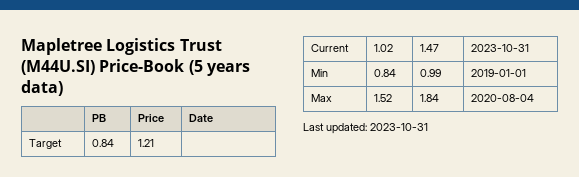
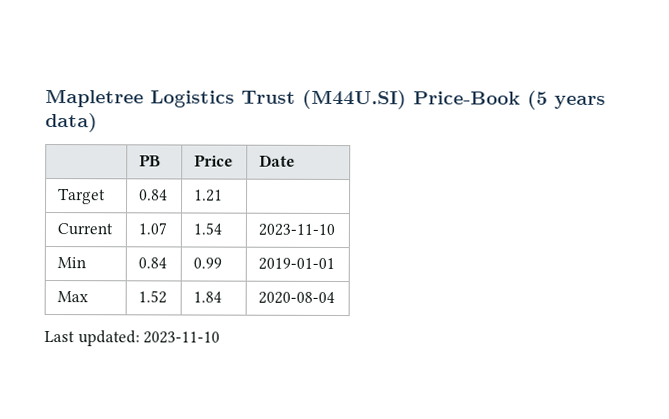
- Current | 1.02 | 1.47 | 2023-10-31
+ Current | 1.07 | 1.54 | 2023-11-10
- Last updated: 2023-10-31
+ Last updated: 2023-11-10

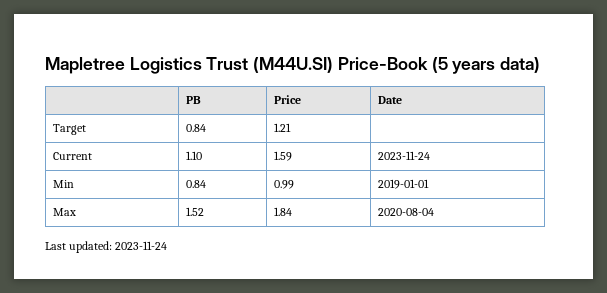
- Current | 1.07 | 1.54 | 2023-11-10
+ Current | 1.10 | 1.59 | 2023-11-24
- Last updated: 2023-11-10
+ Last updated: 2023-11-24

